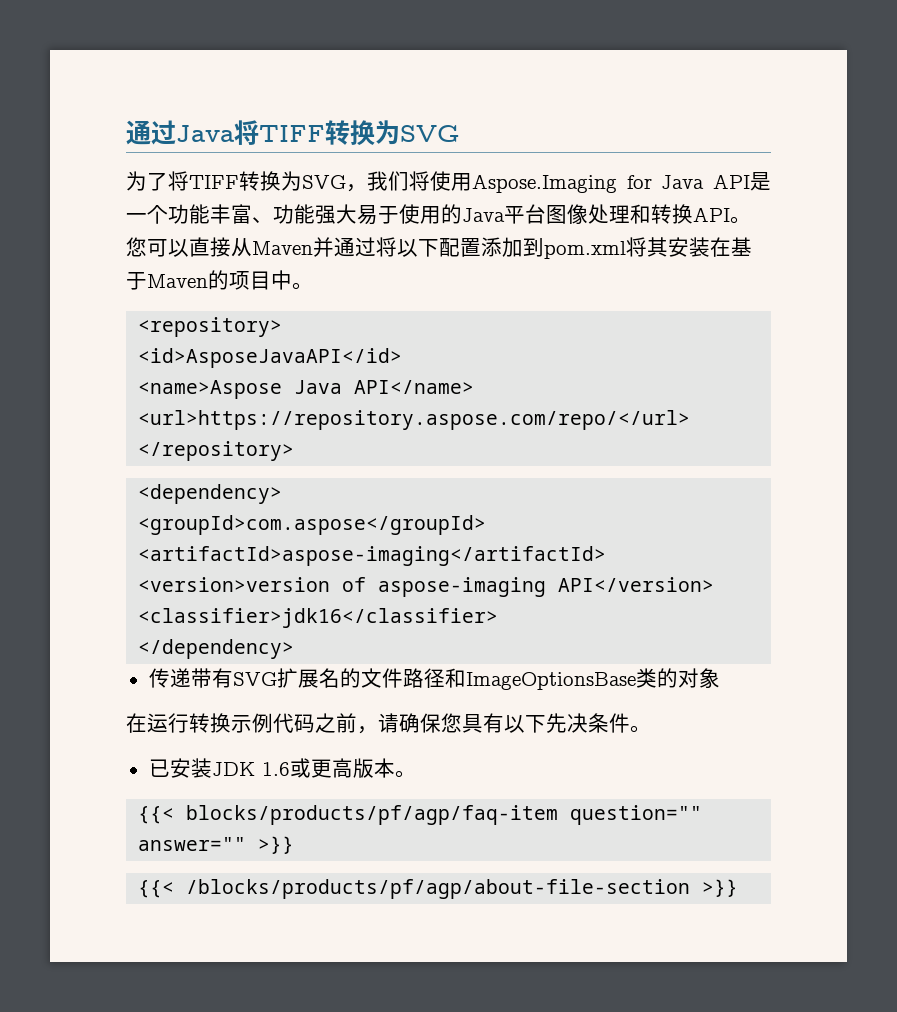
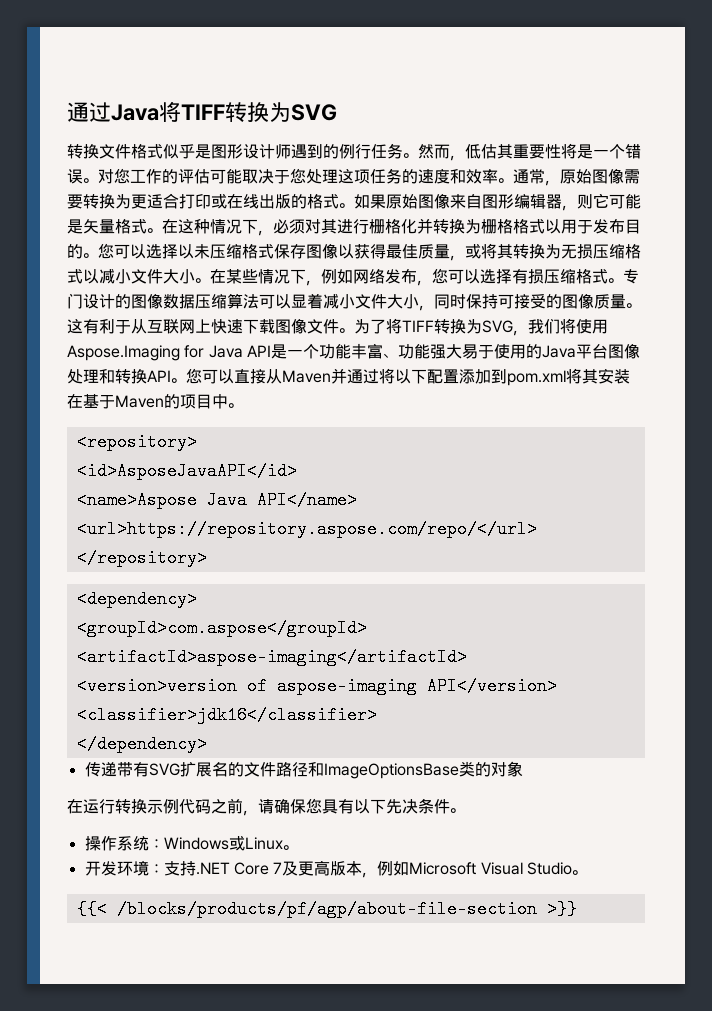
+ 转换文件格式似乎是图形设计师遇到的例行任务。然而，低估其重要性将是一个错误。对您工作的评估可能取决于您处理这项任务的速度和效率。通常，原始图像需要转换为更适合打印或在线出版的格式。如果原始图像来自图形编辑器，则它可能是矢量格式。在这种情况下，必须对其进行栅格化并转换为栅格格式以用于发布目的。您可以选择以未压缩格式保存图像以获得最佳质量，或将其转换为无损压缩格式以减小文件大小。在某些情况下，例如网络发布，您可以选择有损压缩格式。专门设计的图像数据压缩算法可以显着减小文件大小，同时保持可接受的图像质量。这有利于从互联网上快速下载图像文件。
- 已安装JDK 1.6或更高版本。
- {{< blocks/products/pf/agp/faq-item question="" answer="" >}}
+ 操作系统：Windows或Linux。
+ 开发环境：支持.NET Core 7及更高版本，例如Microsoft Visual Studio。

